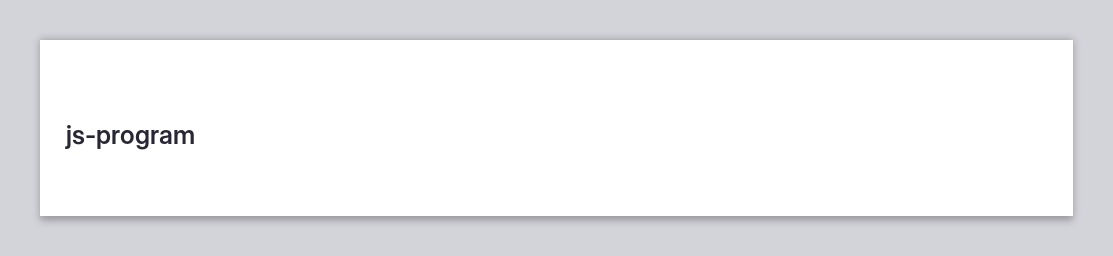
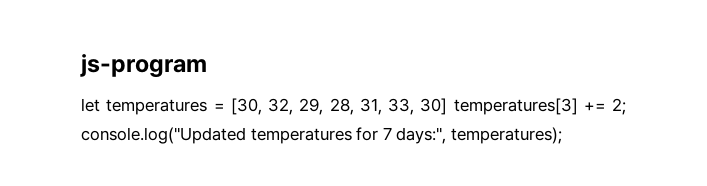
+ let temperatures = [30, 32, 29, 28, 31, 33, 30] temperatures[3] += 2; console.log("Updated temperatures for 7 days:", temperatures);

